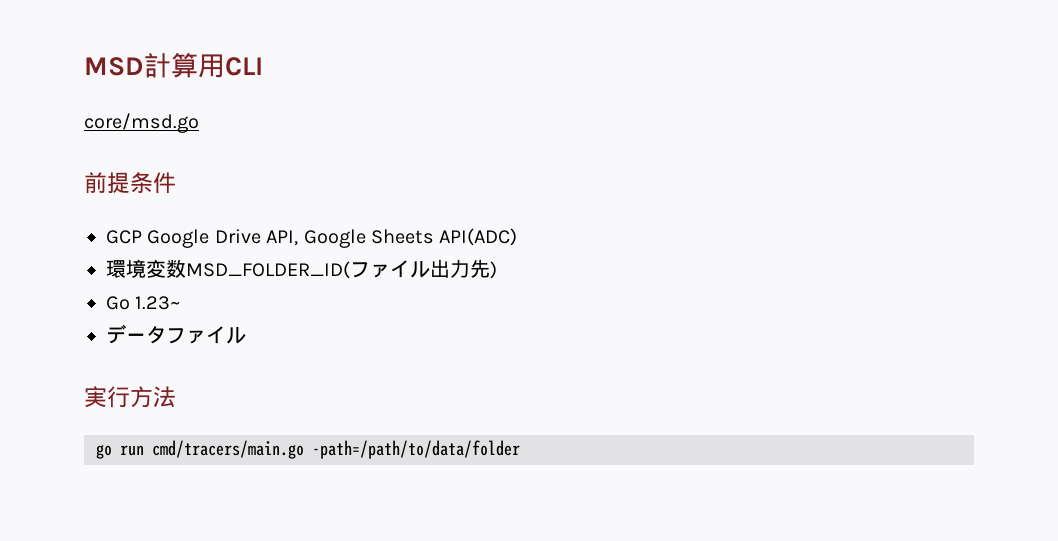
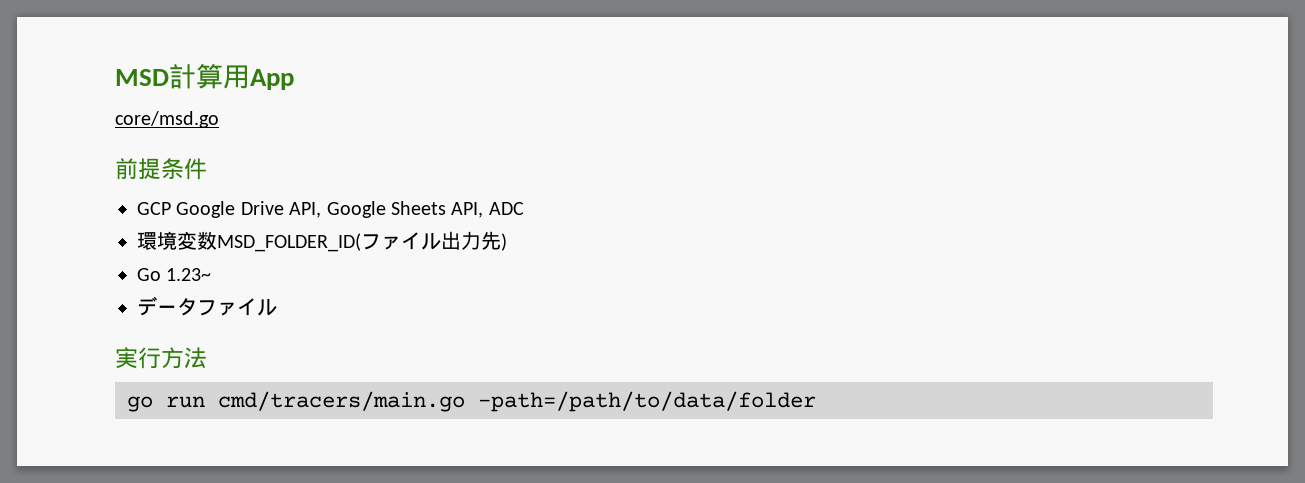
- MSD計算用CLI
+ MSD計算用App
- GCP Google Drive API, Google Sheets API(ADC)
+ GCP Google Drive API, Google Sheets API, ADC

